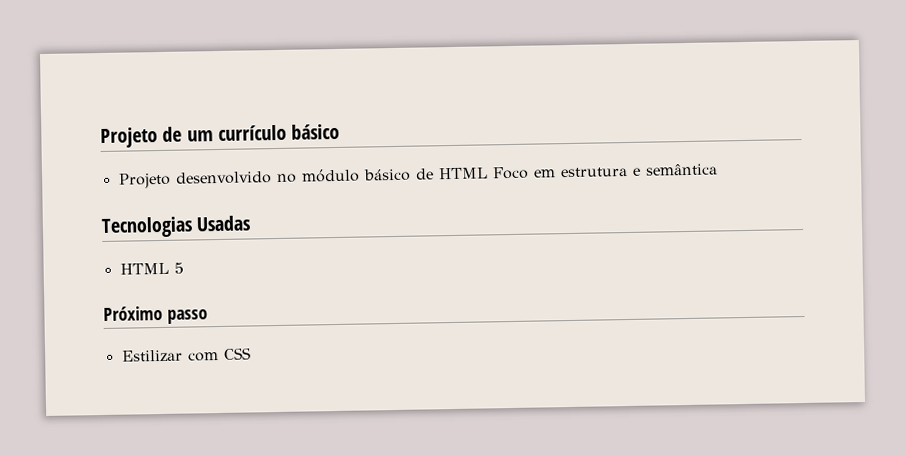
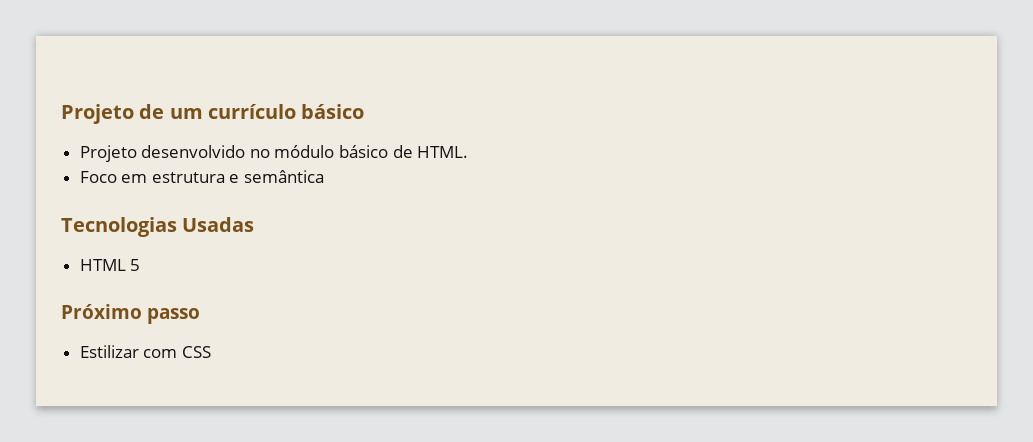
- Projeto desenvolvido no módulo básico de HTML Foco em estrutura e semântica
+ Projeto desenvolvido no módulo básico de HTML.
+ Foco em estrutura e semântica

